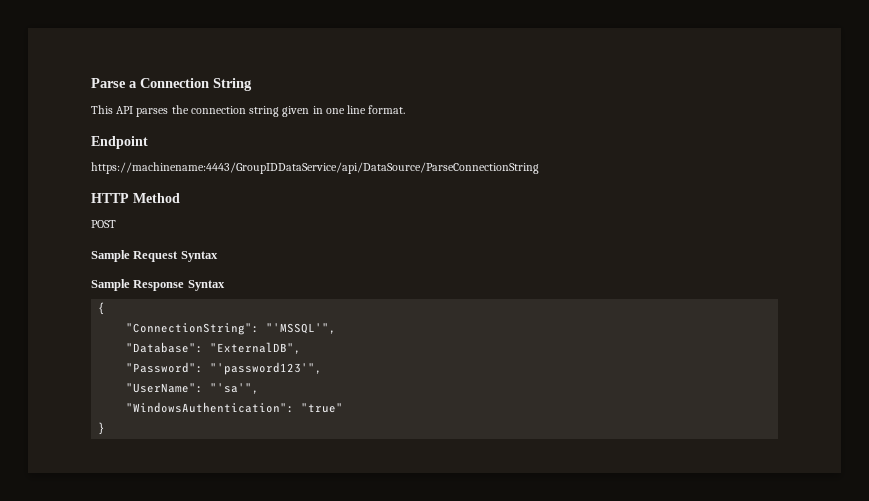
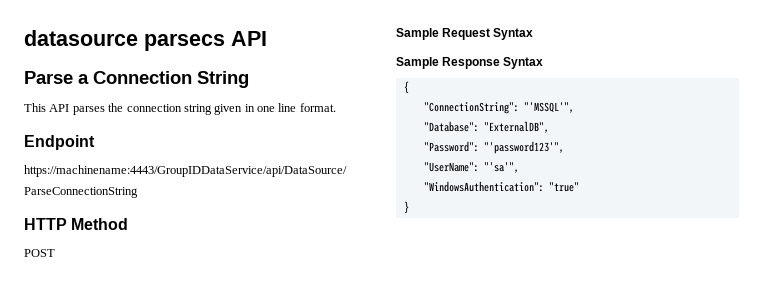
+ datasource parsecs API

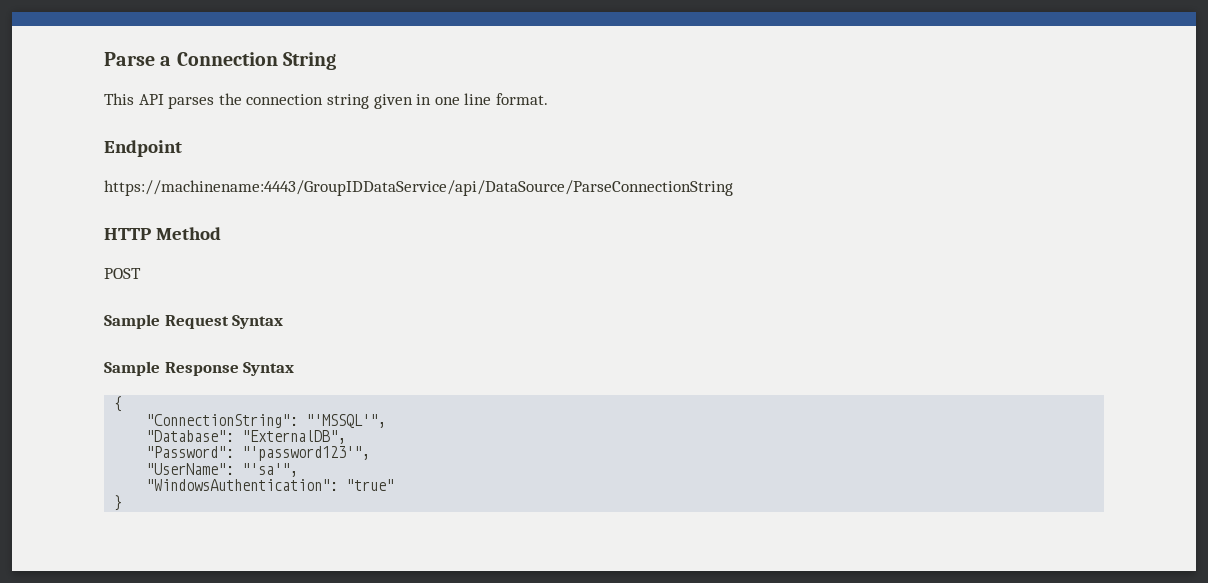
- datasource parsecs API

